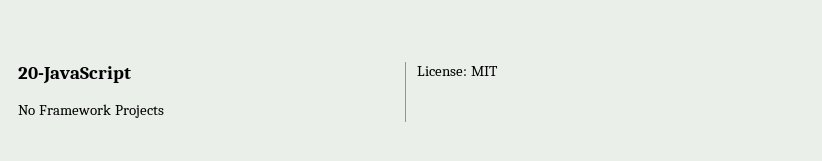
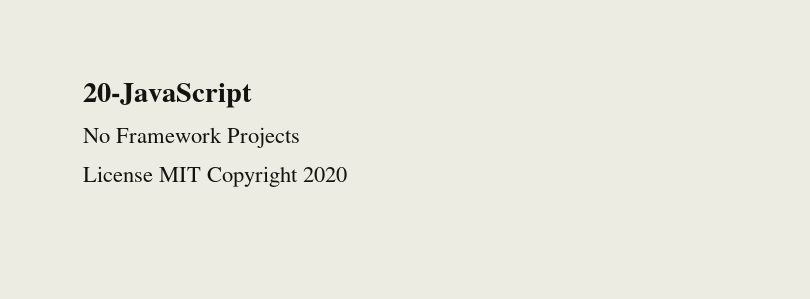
- License: MIT
+ License MIT Copyright 2020

